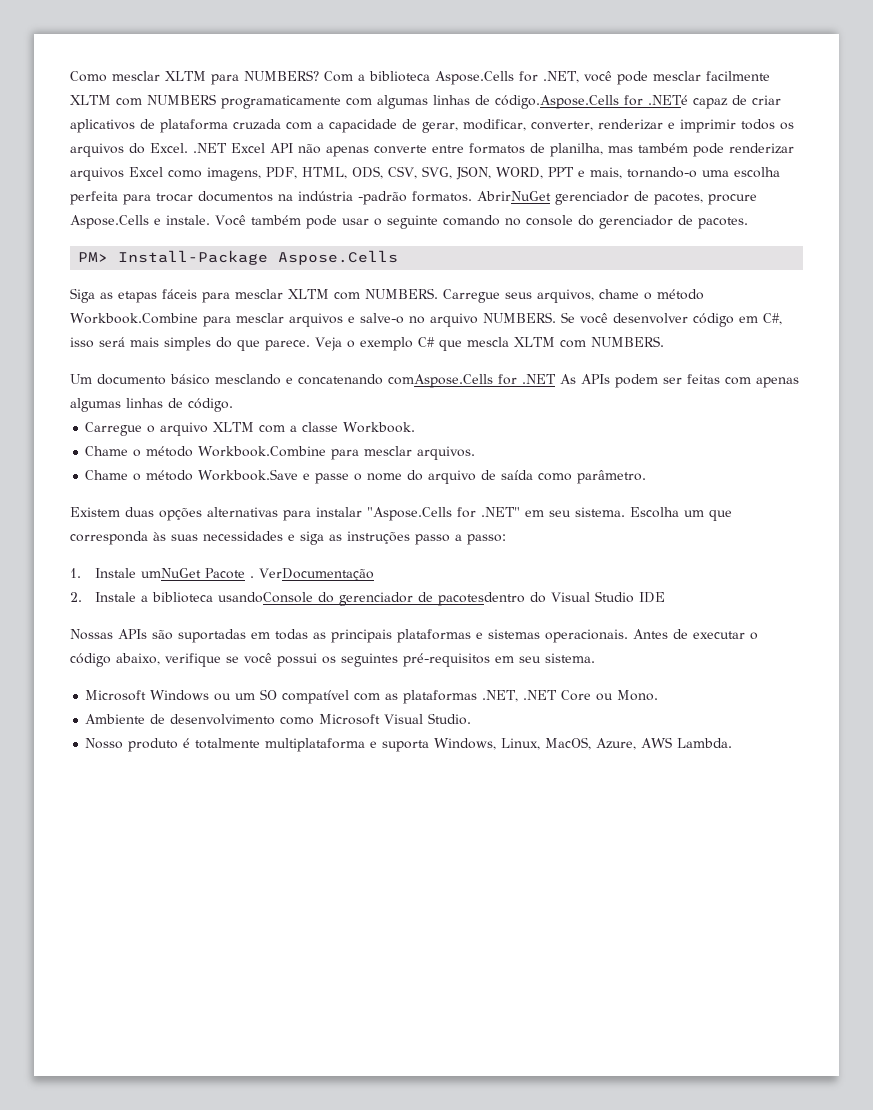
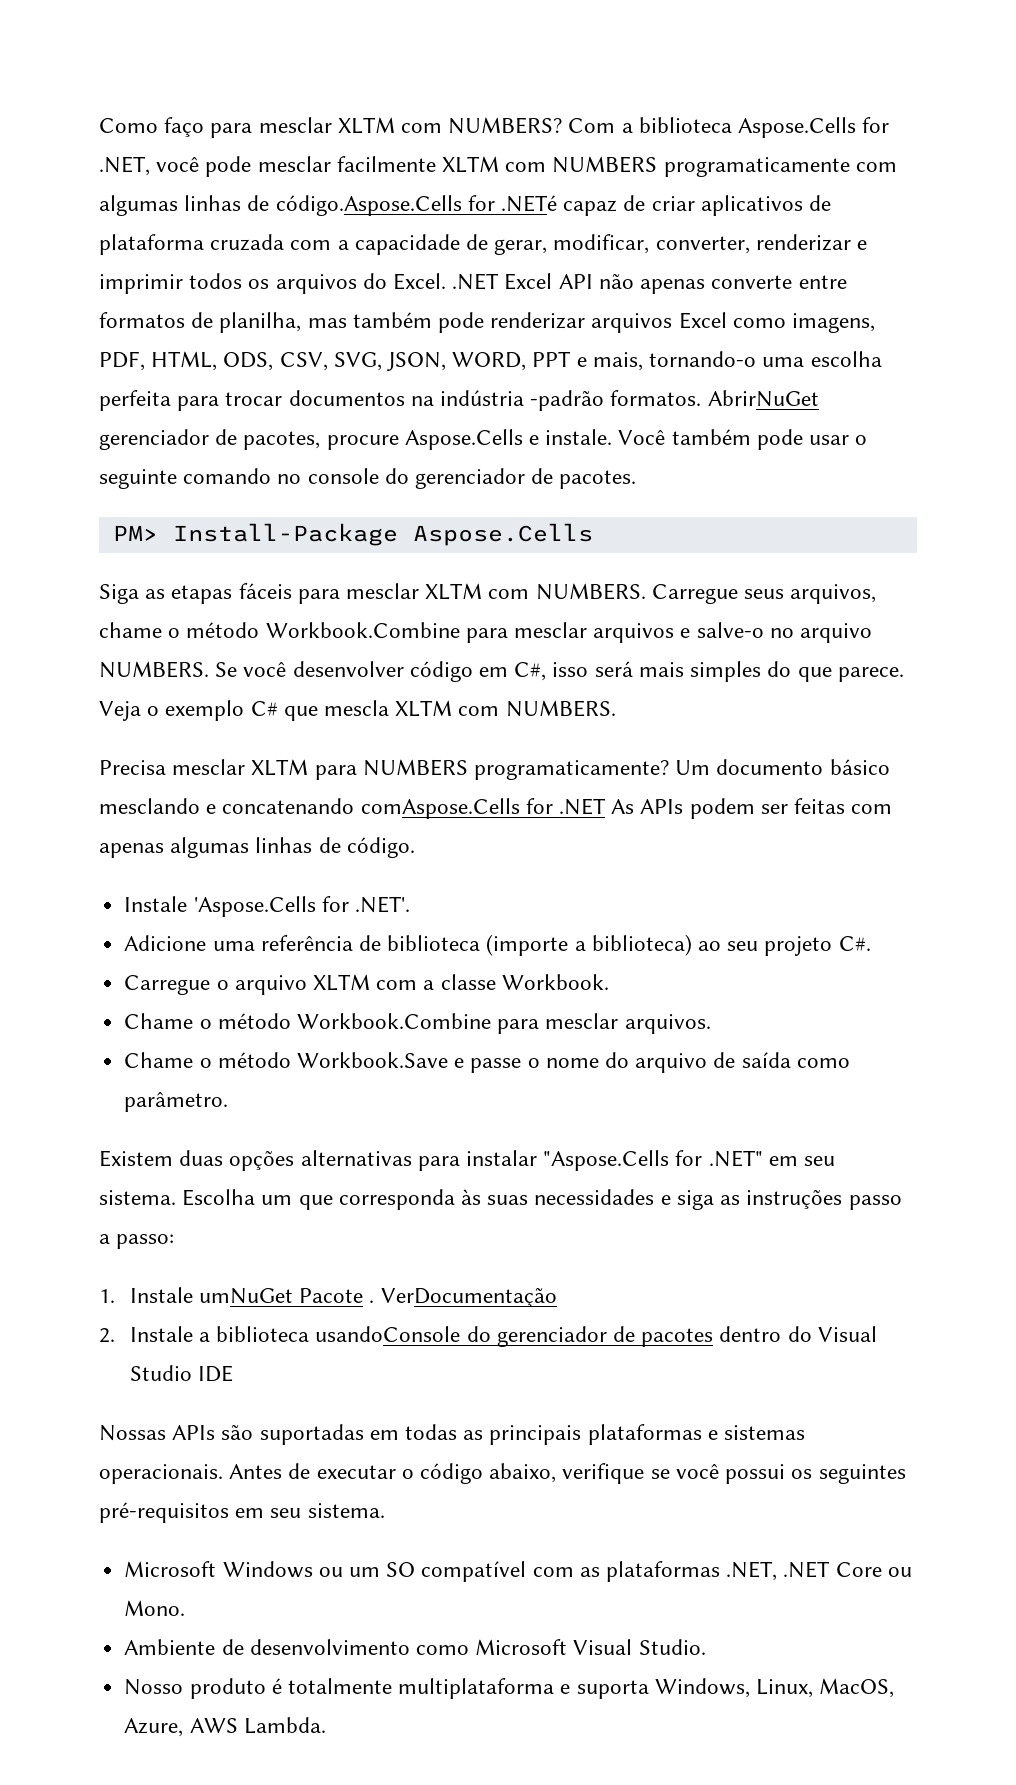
- Como mesclar XLTM para NUMBERS?
+ Como faço para mesclar XLTM com NUMBERS?
+ Precisa mesclar XLTM para NUMBERS programaticamente?
+ Instale 'Aspose.Cells for .NET'.
+ Adicione uma referência de biblioteca (importe a biblioteca) ao seu projeto C#.
- 2. Instale a biblioteca usandoConsole do gerenciador de pacotesdentro do Visual Studio IDE
+ 2. Instale a biblioteca usandoConsole do gerenciador de pacotes dentro do Visual Studio IDE

